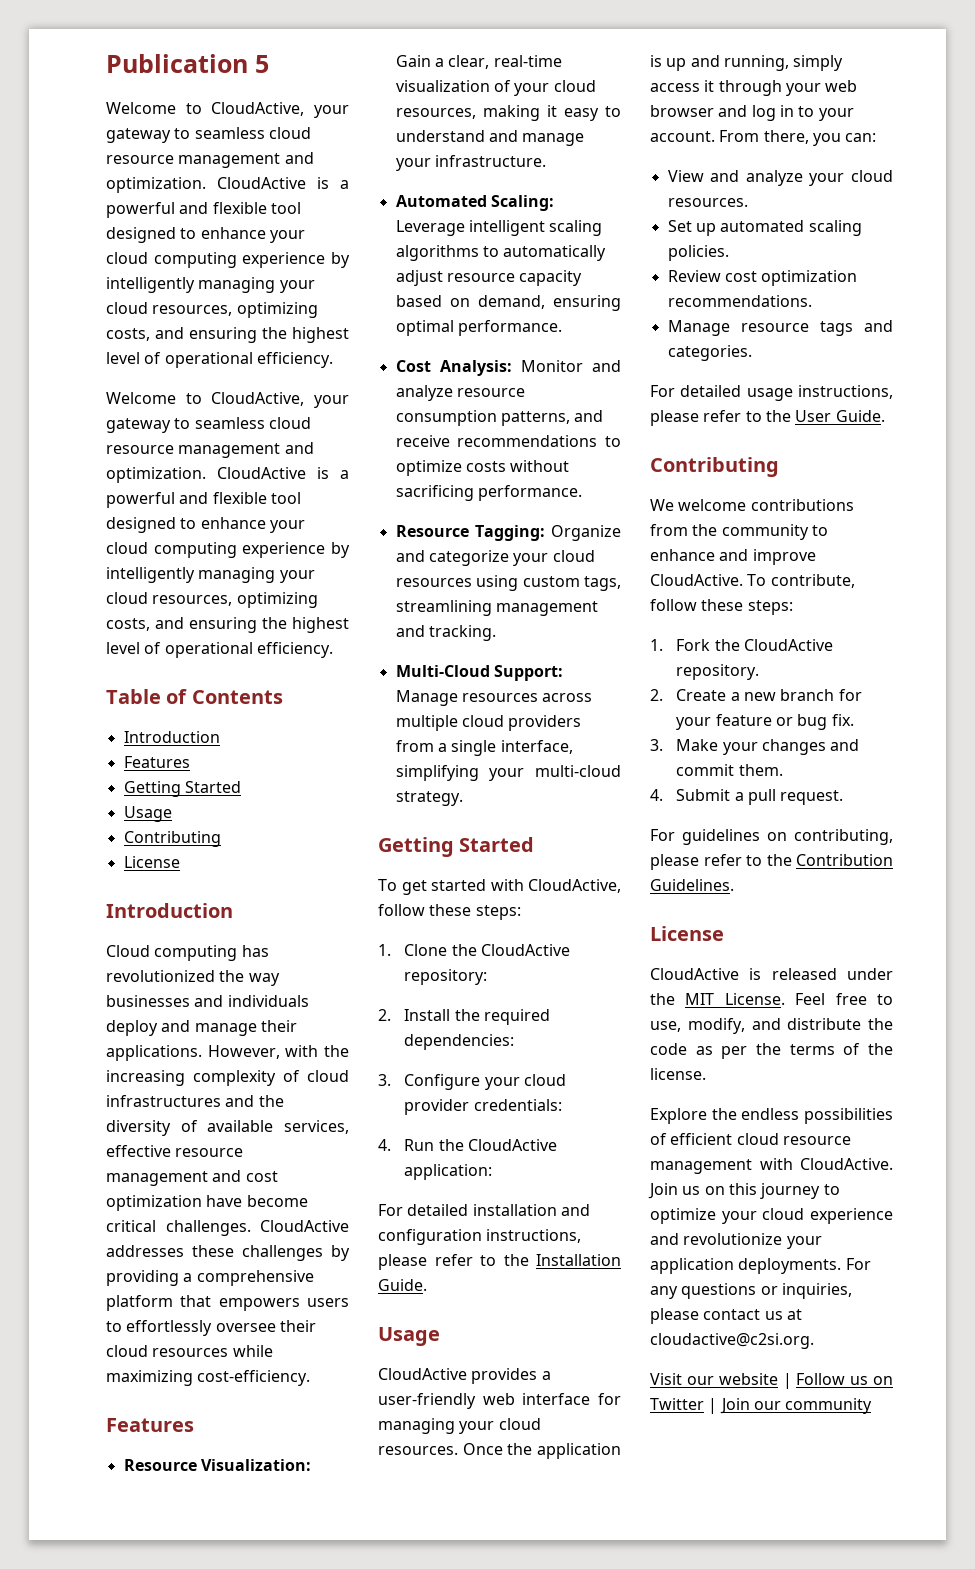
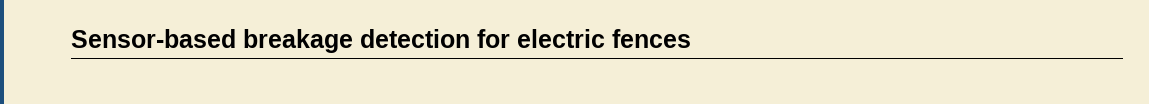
- Publication 5
- Welcome to CloudActive, your gateway to seamless cloud resource management and optimization. CloudActive is a powerful and flexible tool designed to enhance your cloud computing experience by intelligently managing your cloud resources, optimizing costs, and ensuring the highest level of operational efficiency.
- Welcome to CloudActive, your gateway to seamless cloud resource management and optimization. CloudActive is a powerful and flexible tool designed to enhance your cloud computing experience by intelligently managing your cloud resources, optimizing costs, and ensuring the highest level of operational efficiency.
- Table of Contents
- Introduction
- Features
- Getting Started
- Usage
- Contributing
- License
- Introduction
- Cloud computing has revolutionized the way businesses and individuals deploy and manage their applications. However, with the increasing complexity of cloud infrastructures and the diversity of available services, effective resource management and cost optimization have become critical challenges. CloudActive addresses these challenges by providing a comprehensive platform that empowers users to effortlessly oversee their cloud resources while maximizing cost-efficiency.
- Features
- Resource Visualization: Gain a clear, real-time visualization of your cloud resources, making it easy to understand and manage your infrastructure.
- Automated Scaling: Leverage intelligent scaling algorithms to automatically adjust resource capacity based on demand, ensuring optimal performance.
- Cost Analysis: Monitor and analyze resource consumption patterns, and receive recommendations to optimize costs without sacrificing performance.
- Resource Tagging: Organize and categorize your cloud resources using custom tags, streamlining management and tracking.
- Multi-Cloud Support: Manage resources across multiple cloud providers from a single interface, simplifying your multi-cloud strategy.
- Getting Started
- To get started with CloudActive, follow these steps:
- 1. Clone the CloudActive repository:
- 2. Install the required dependencies:
- 3. Configure your cloud provider credentials:
- 4. Run the CloudActive application:
- For detailed installation and configuration instructions, please refer to the Installation Guide.
- Usage
- CloudActive provides a user-friendly web interface for managing your cloud resources. Once the application is up and running, simply access it through your web browser and log in to your account. From there, you can:
- View and analyze your cloud resources.
- Set up automated scaling policies.
- Review cost optimization recommendations.
- Manage resource tags and categories.
- For detailed usage instructions, please refer to the User Guide.
- Contributing
- We welcome contributions from the community to enhance and improve CloudActive. To contribute, follow these steps:
- 1. Fork the CloudActive repository.
- 2. Create a new branch for your feature or bug fix.
- 3. Make your changes and commit them.
- 4. Submit a pull request.
- For guidelines on contributing, please refer to the Contribution Guidelines.
- License
- CloudActive is released under the MIT License. Feel free to use, modify, and distribute the code as per the terms of the license.
- Explore the endless possibilities of efficient cloud resource management with CloudActive. Join us on this journey to optimize your cloud experience and revolutionize your application deployments. For any questions or inquiries, please contact us at cloudactive@c2si.org.
- Visit our website | Follow us on Twitter | Join our community
+ Sensor-based breakage detection for electric fences

